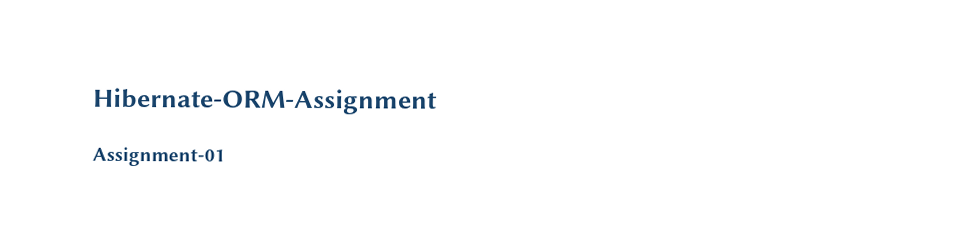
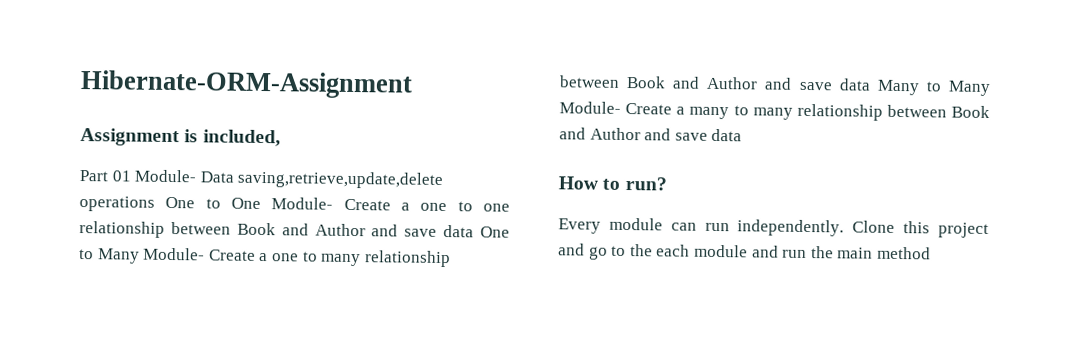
- Assignment-01
+ Assignment is included,
+ Part 01 Module- Data saving,retrieve,update,delete operations One to One Module- Create a one to one relationship between Book and Author and save data One to Many Module- Create a one to many relationship between Book and Author and save data Many to Many Module- Create a many to many relationship between Book and Author and save data
+ How to run?
+ Every module can run independently. Clone this project and go to the each module and run the main method

